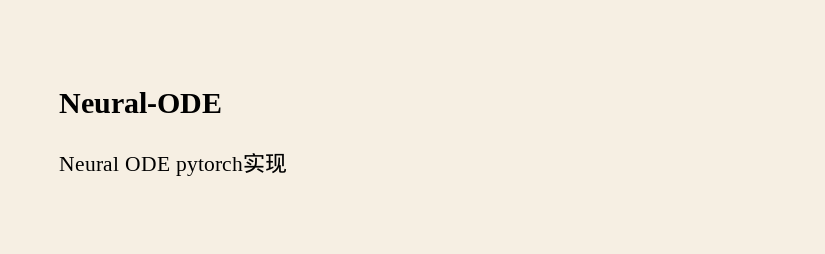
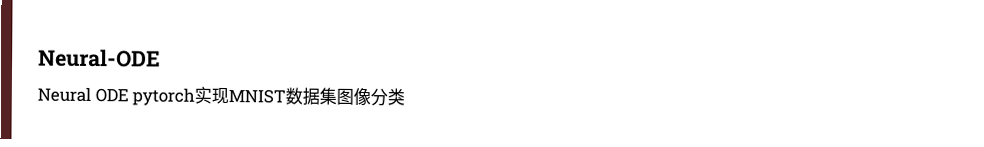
- Neural ODE pytorch实现
+ Neural ODE pytorch实现MNIST数据集图像分类

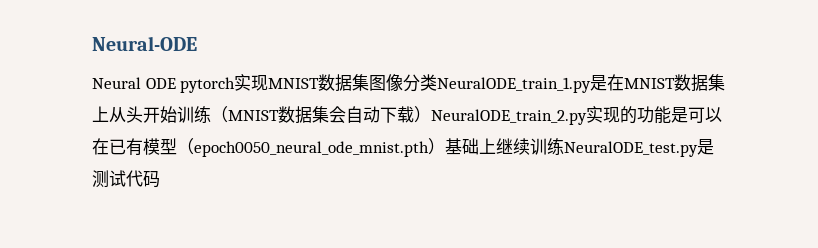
- Neural ODE pytorch实现MNIST数据集图像分类
+ Neural ODE pytorch实现MNIST数据集图像分类NeuralODE_train_1.py是在MNIST数据集上从头开始训练（MNIST数据集会自动下载）NeuralODE_train_2.py实现的功能是可以在已有模型（epoch0050_neural_ode_mnist.pth）基础上继续训练NeuralODE_test.py是测试代码

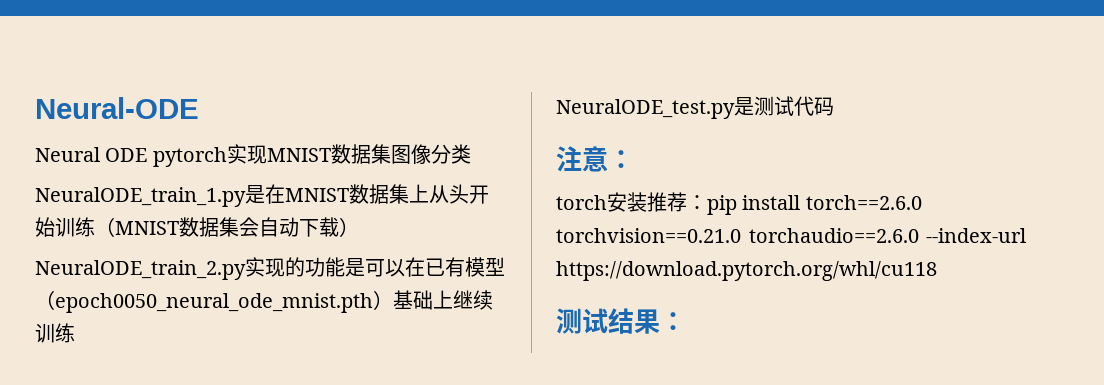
- Neural ODE pytorch实现MNIST数据集图像分类NeuralODE_train_1.py是在MNIST数据集上从头开始训练（MNIST数据集会自动下载）NeuralODE_train_2.py实现的功能是可以在已有模型（epoch0050_neural_ode_mnist.pth）基础上继续训练NeuralODE_test.py是测试代码
+ Neural ODE pytorch实现MNIST数据集图像分类
+ NeuralODE_train_1.py是在MNIST数据集上从头开始训练（MNIST数据集会自动下载）
+ NeuralODE_train_2.py实现的功能是可以在已有模型（epoch0050_neural_ode_mnist.pth）基础上继续训练
+ NeuralODE_test.py是测试代码
+ 注意：
+ torch安装推荐：pip install torch==2.6.0 torchvision==0.21.0 torchaudio==2.6.0 --index-url https://download.pytorch.org/whl/cu118
+ 测试结果：

